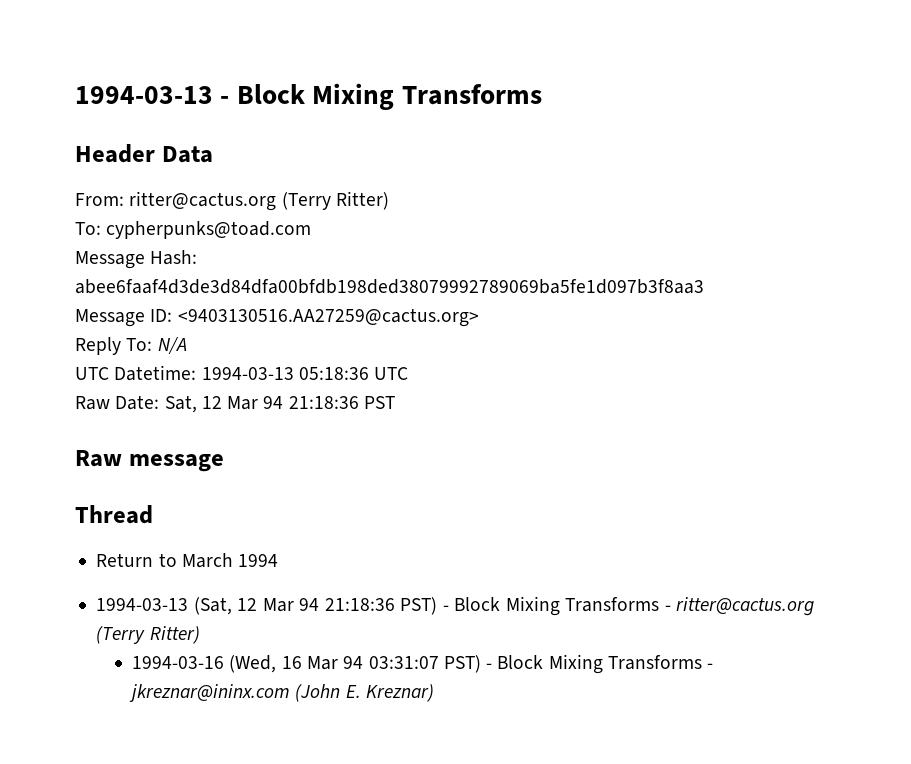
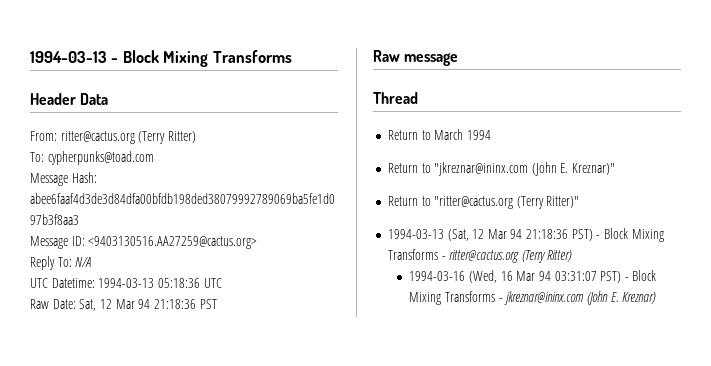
+ Return to "jkreznar@ininx.com (John E. Kreznar)"
+ Return to "ritter@cactus.org (Terry Ritter)"

